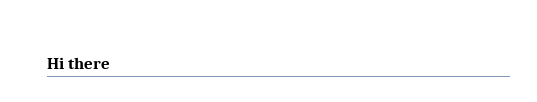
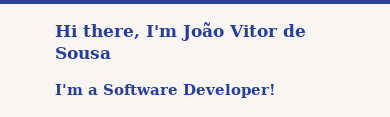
- Hi there
+ Hi there, I'm João Vitor de Sousa
+ I'm a Software Developer!

